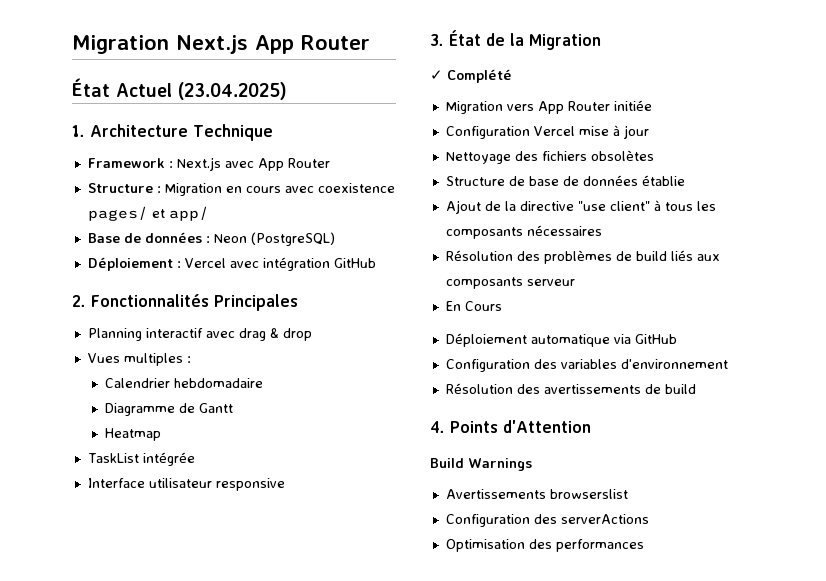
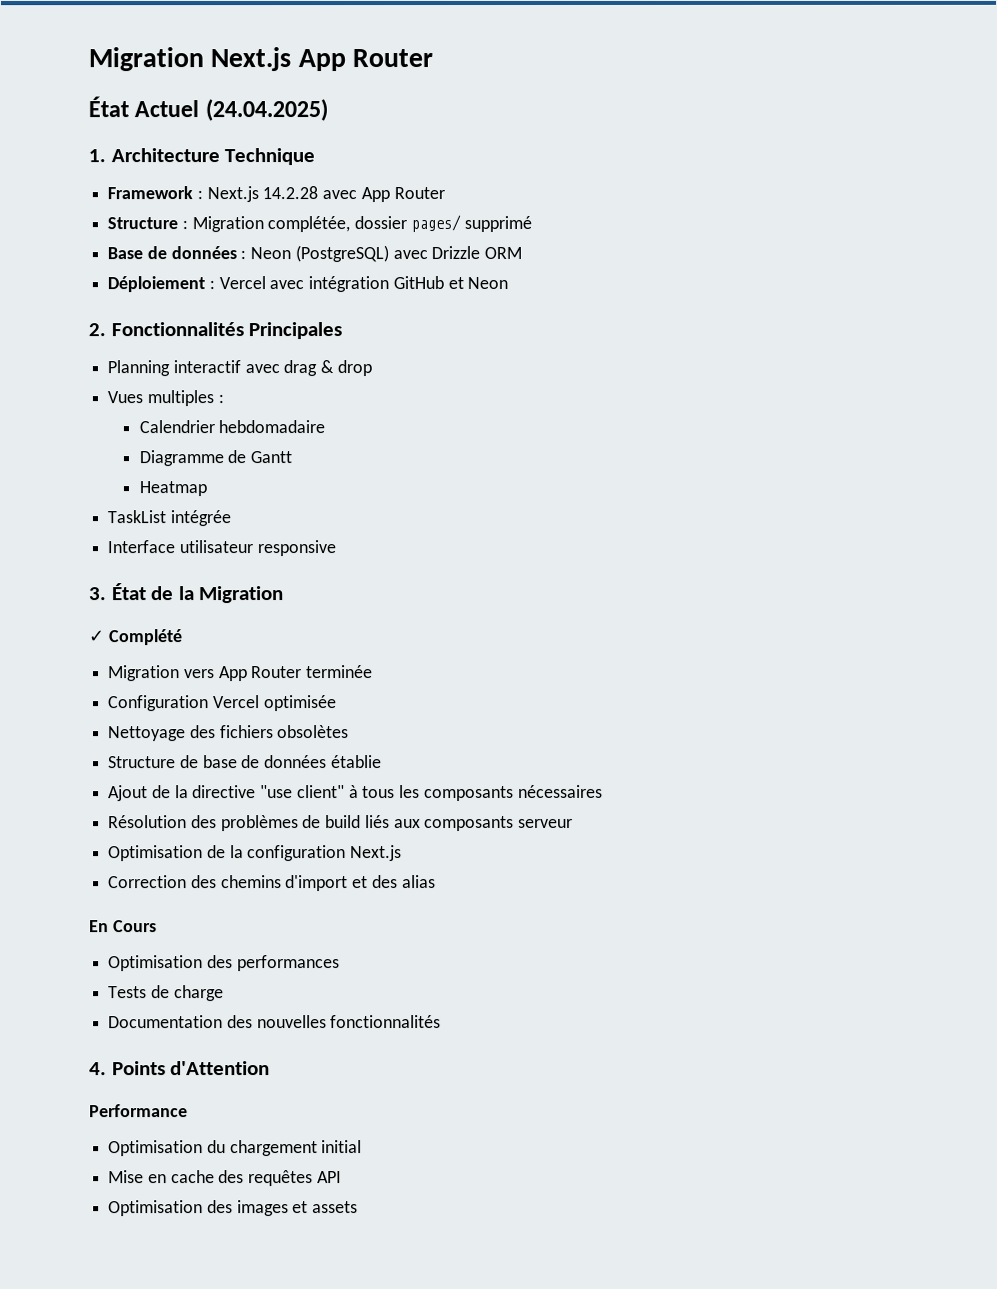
- État Actuel (23.04.2025)
+ État Actuel (24.04.2025)
- Framework : Next.js avec App Router
+ Framework : Next.js 14.2.28 avec App Router
- Structure : Migration en cours avec coexistence pages/ et app/
+ Structure : Migration complétée, dossier pages/ supprimé
- Base de données : Neon (PostgreSQL)
+ Base de données : Neon (PostgreSQL) avec Drizzle ORM
- Déploiement : Vercel avec intégration GitHub
+ Déploiement : Vercel avec intégration GitHub et Neon
- Migration vers App Router initiée
+ Migration vers App Router terminée
- Configuration Vercel mise à jour
+ Configuration Vercel optimisée
+ Optimisation de la configuration Next.js
+ Correction des chemins d'import et des alias
  En Cours
- Déploiement automatique via GitHub
- Configuration des variables d'environnement
- Résolution des avertissements de build
+ Optimisation des performances
+ Tests de charge
+ Documentation des nouvelles fonctionnalités
  4. Points d'Attention
- Build Warnings
- Avertissements browserslist
- Configuration des serverActions
- Optimisation des performances
+ Performance
+ Optimisation du chargement initial
+ Mise en cache des requêtes API
+ Optimisation des images et assets

